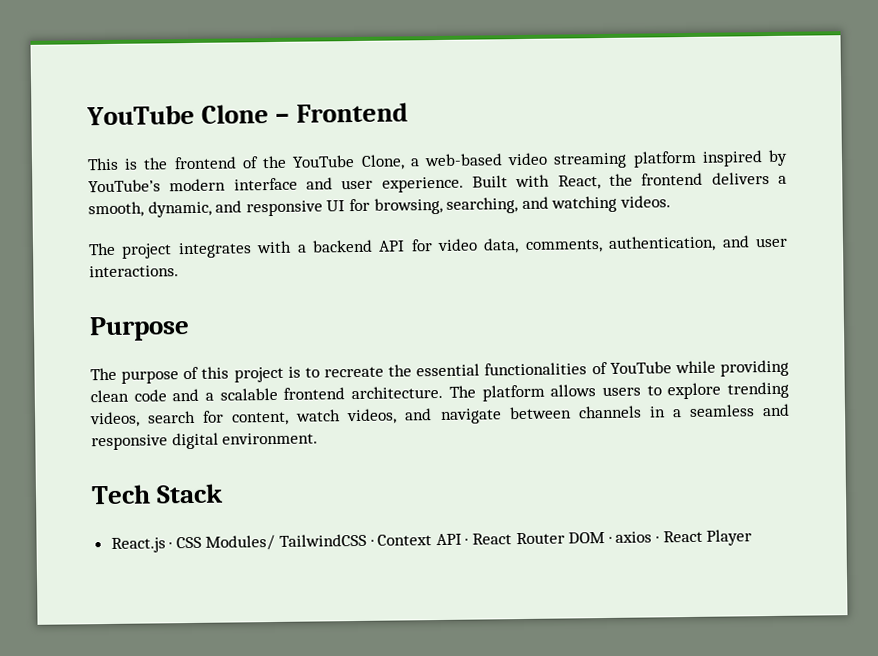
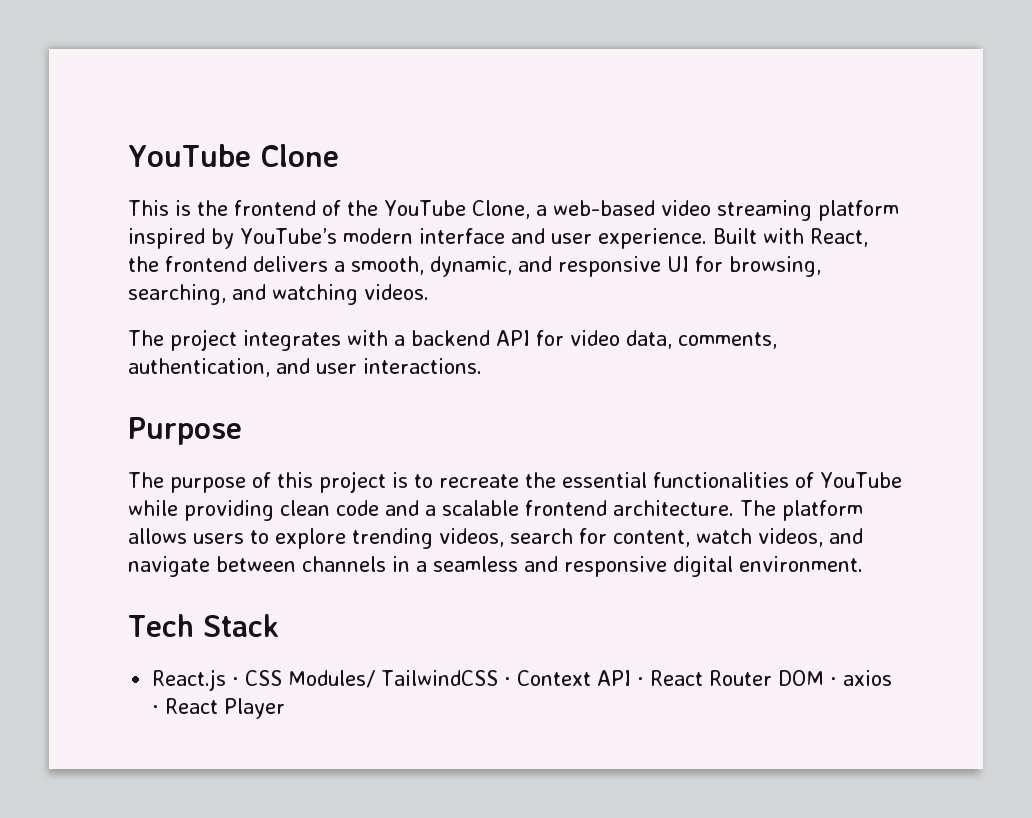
- YouTube Clone – Frontend
+ YouTube Clone

